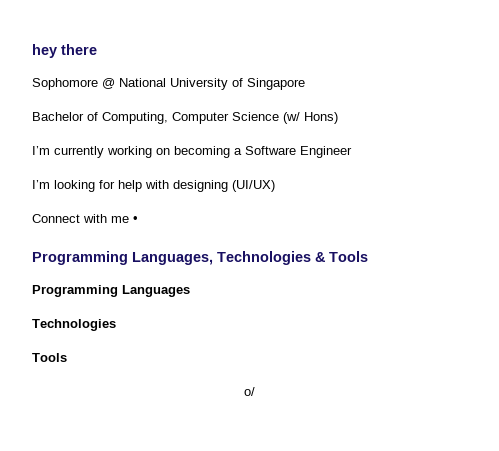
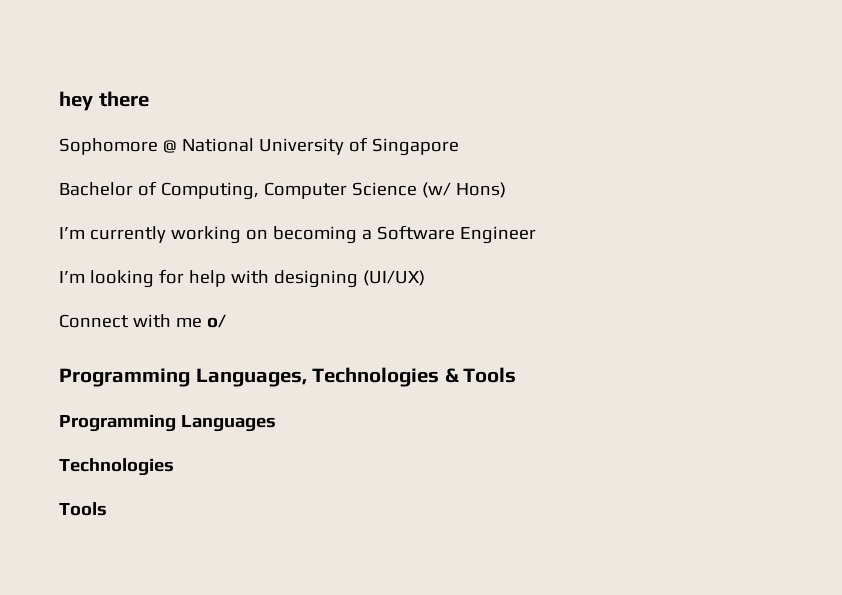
- Connect with me •
+ Connect with me o/
- o/

